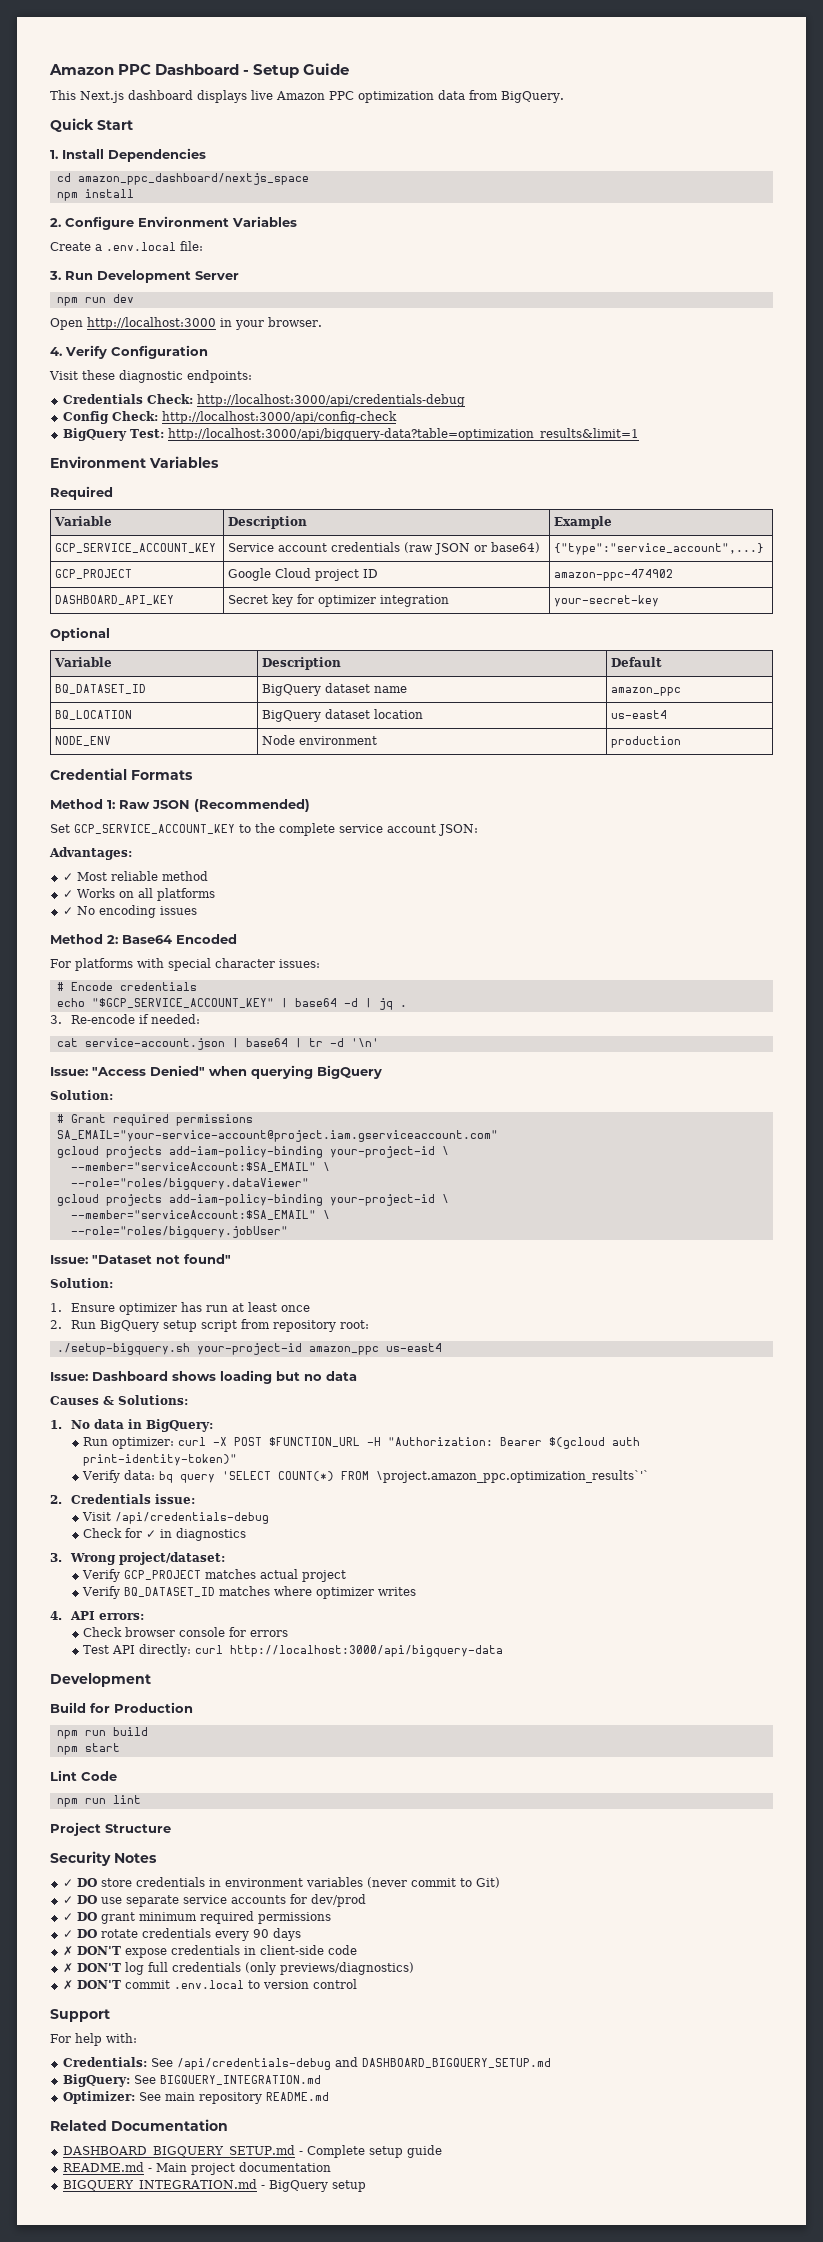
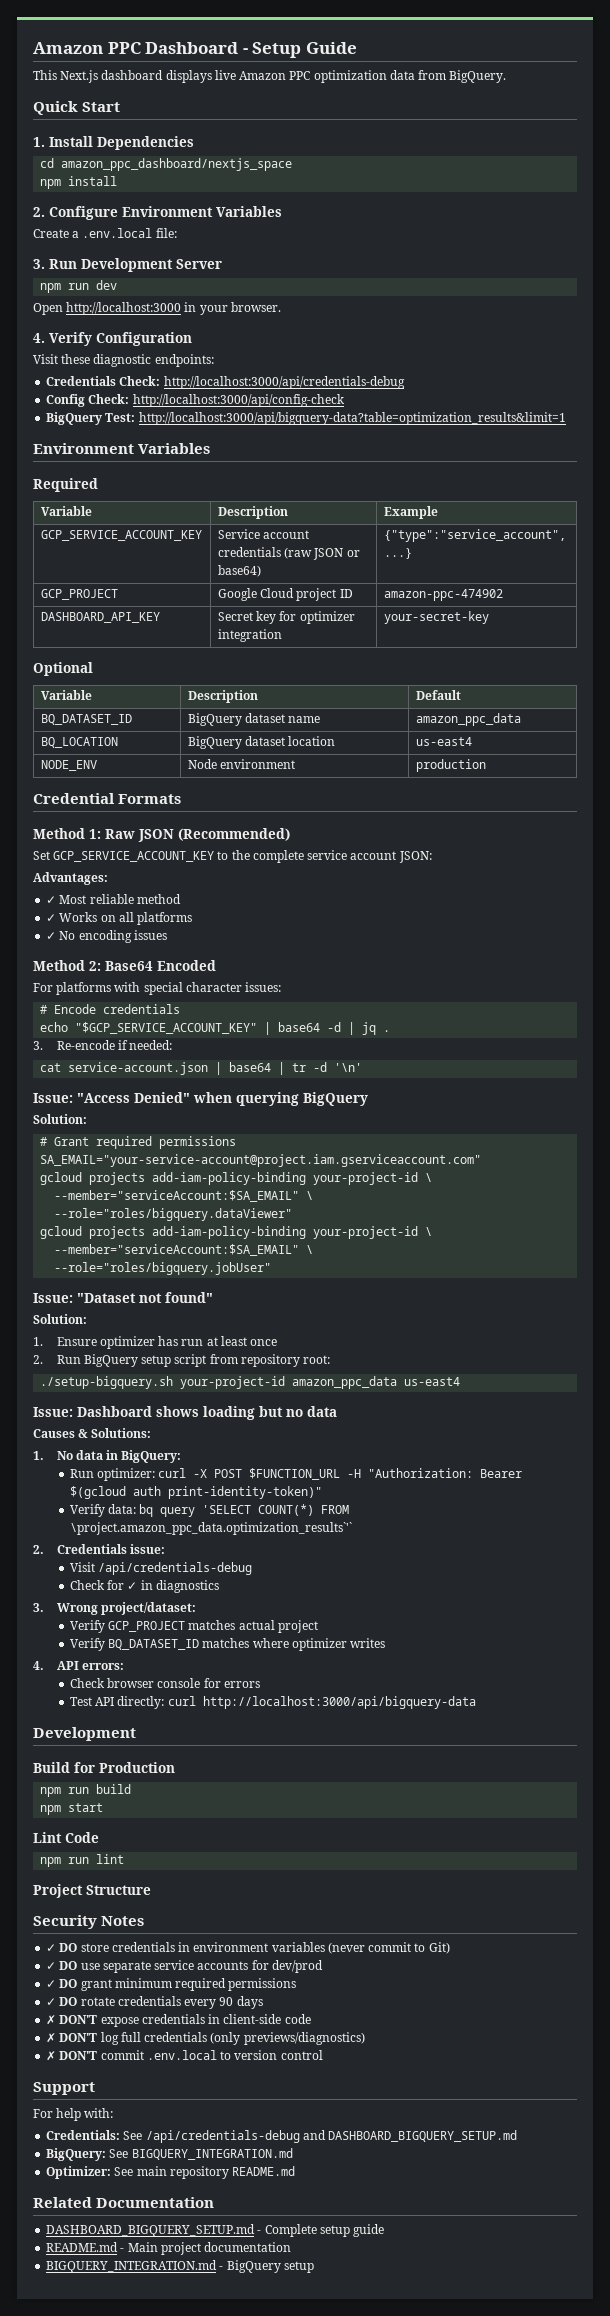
- BQ_DATASET_ID | BigQuery dataset name | amazon_ppc
+ BQ_DATASET_ID | BigQuery dataset name | amazon_ppc_data
- ./setup-bigquery.sh your-project-id amazon_ppc us-east4
+ ./setup-bigquery.sh your-project-id amazon_ppc_data us-east4
- Verify data: bq query 'SELECT COUNT(*) FROM \project.amazon_ppc.optimization_results`'`
+ Verify data: bq query 'SELECT COUNT(*) FROM \project.amazon_ppc_data.optimization_results`'`

